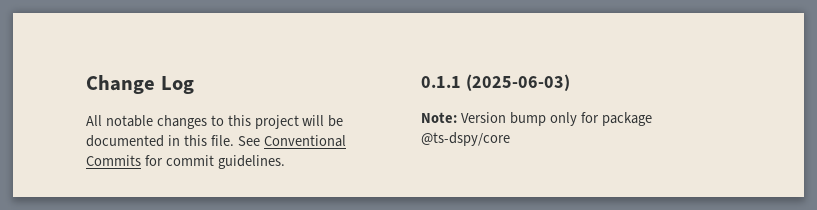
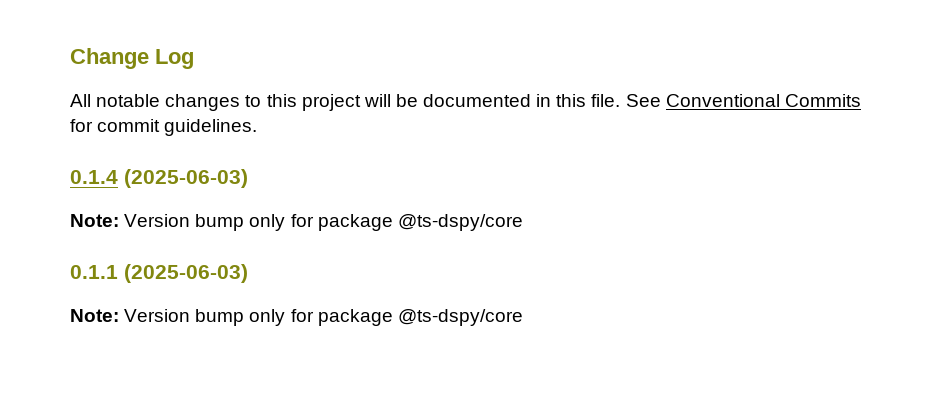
+ 0.1.4 (2025-06-03)
+ Note: Version bump only for package @ts-dspy/core

